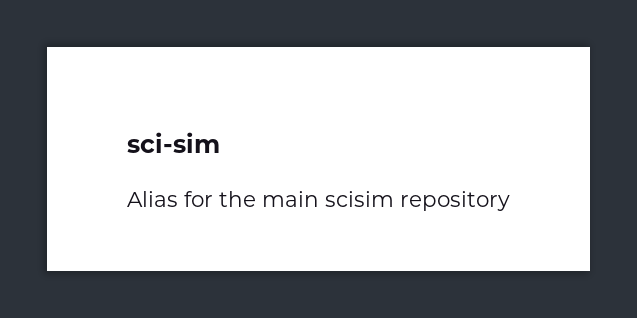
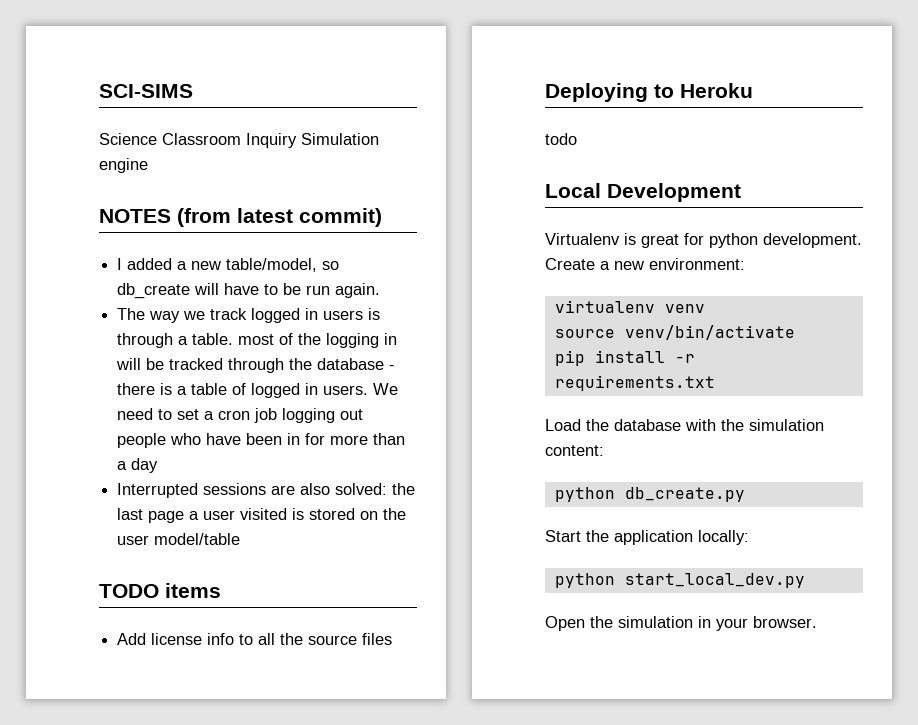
- sci-sim
- Alias for the main scisim repository
+ SCI-SIMS
+ Science Classroom Inquiry Simulation engine
+ NOTES (from latest commit)
+ I added a new table/model, so db_create will have to be run again.
+ The way we track logged in users is through a table. most of the logging in will be tracked through the database - there is a table of logged in users. We need to set a cron job logging out people who have been in for more than a day
+ Interrupted sessions are also solved: the last page a user visited is stored on the user model/table
+ TODO items
+ Add license info to all the source files
+ Deploying to Heroku
+ todo
+ Local Development
+ Virtualenv is great for python development. Create a new environment:
+ virtualenv venv
+ source venv/bin/activate
+ pip install -r requirements.txt
+ Load the database with the simulation content:
+ python db_create.py
+ Start the application locally:
+ python start_local_dev.py
+ Open the simulation in your browser.

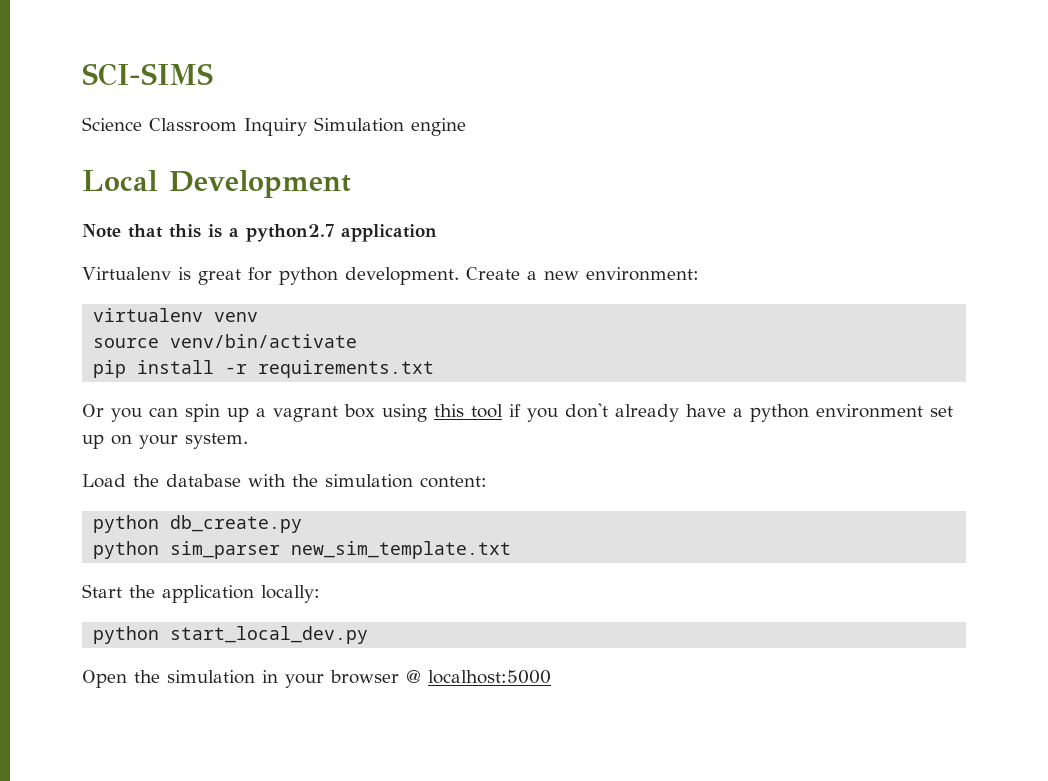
- NOTES (from latest commit)
- I added a new table/model, so db_create will have to be run again.
- The way we track logged in users is through a table. most of the logging in will be tracked through the database - there is a table of logged in users. We need to set a cron job logging out people who have been in for more than a day
- Interrupted sessions are also solved: the last page a user visited is stored on the user model/table
- TODO items
- Add license info to all the source files
- Deploying to Heroku
- todo
  Local Development
+ Note that this is a python2.7 application
+ Or you can spin up a vagrant box using this tool if you don't already have a python environment set up on your system.
+ python sim_parser new_sim_template.txt
- Open the simulation in your browser.
+ Open the simulation in your browser @ localhost:5000

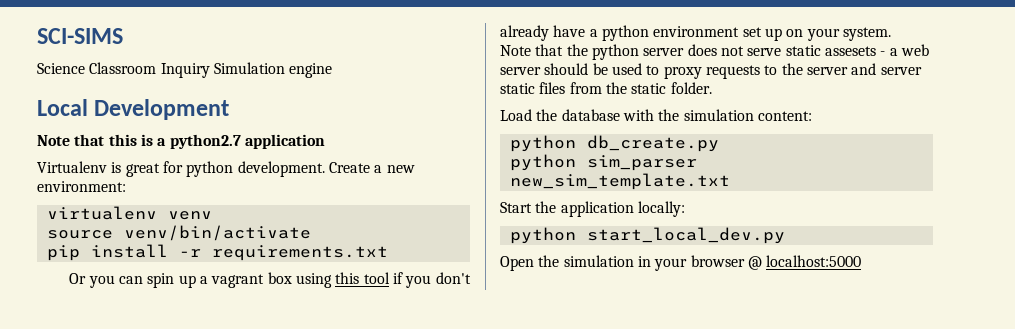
+ Note that the python server does not serve static assesets - a web server should be used to proxy requests to the server and server static files from the static folder.

